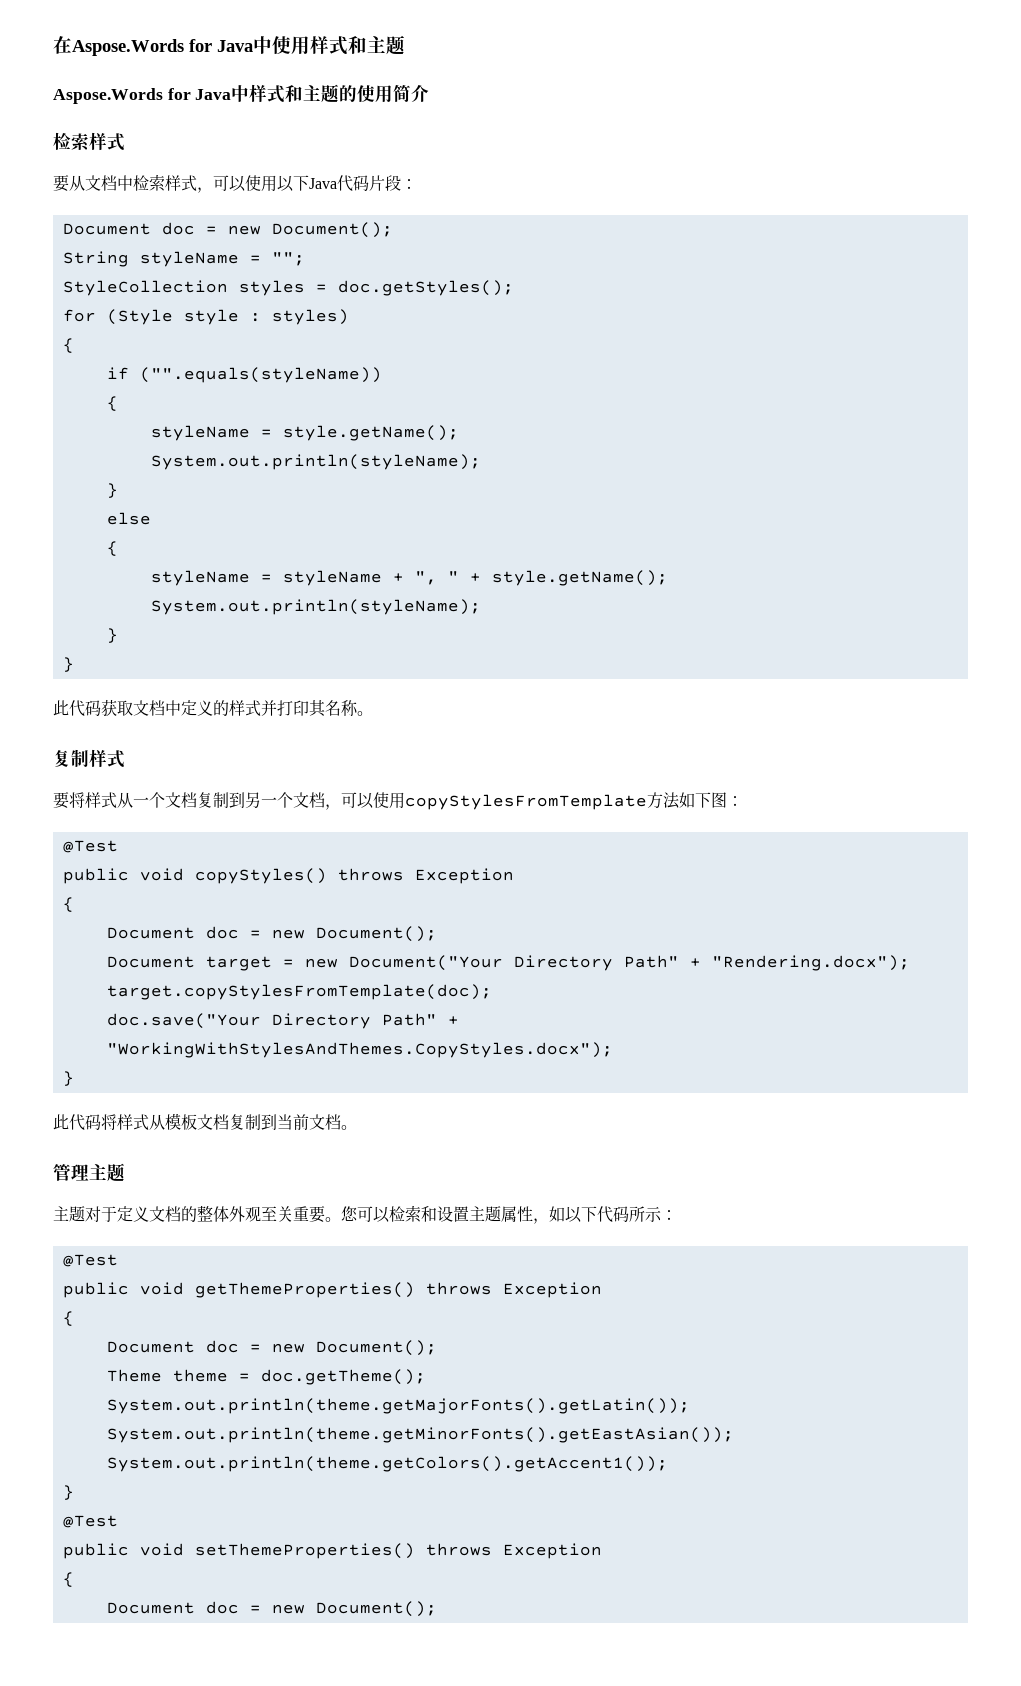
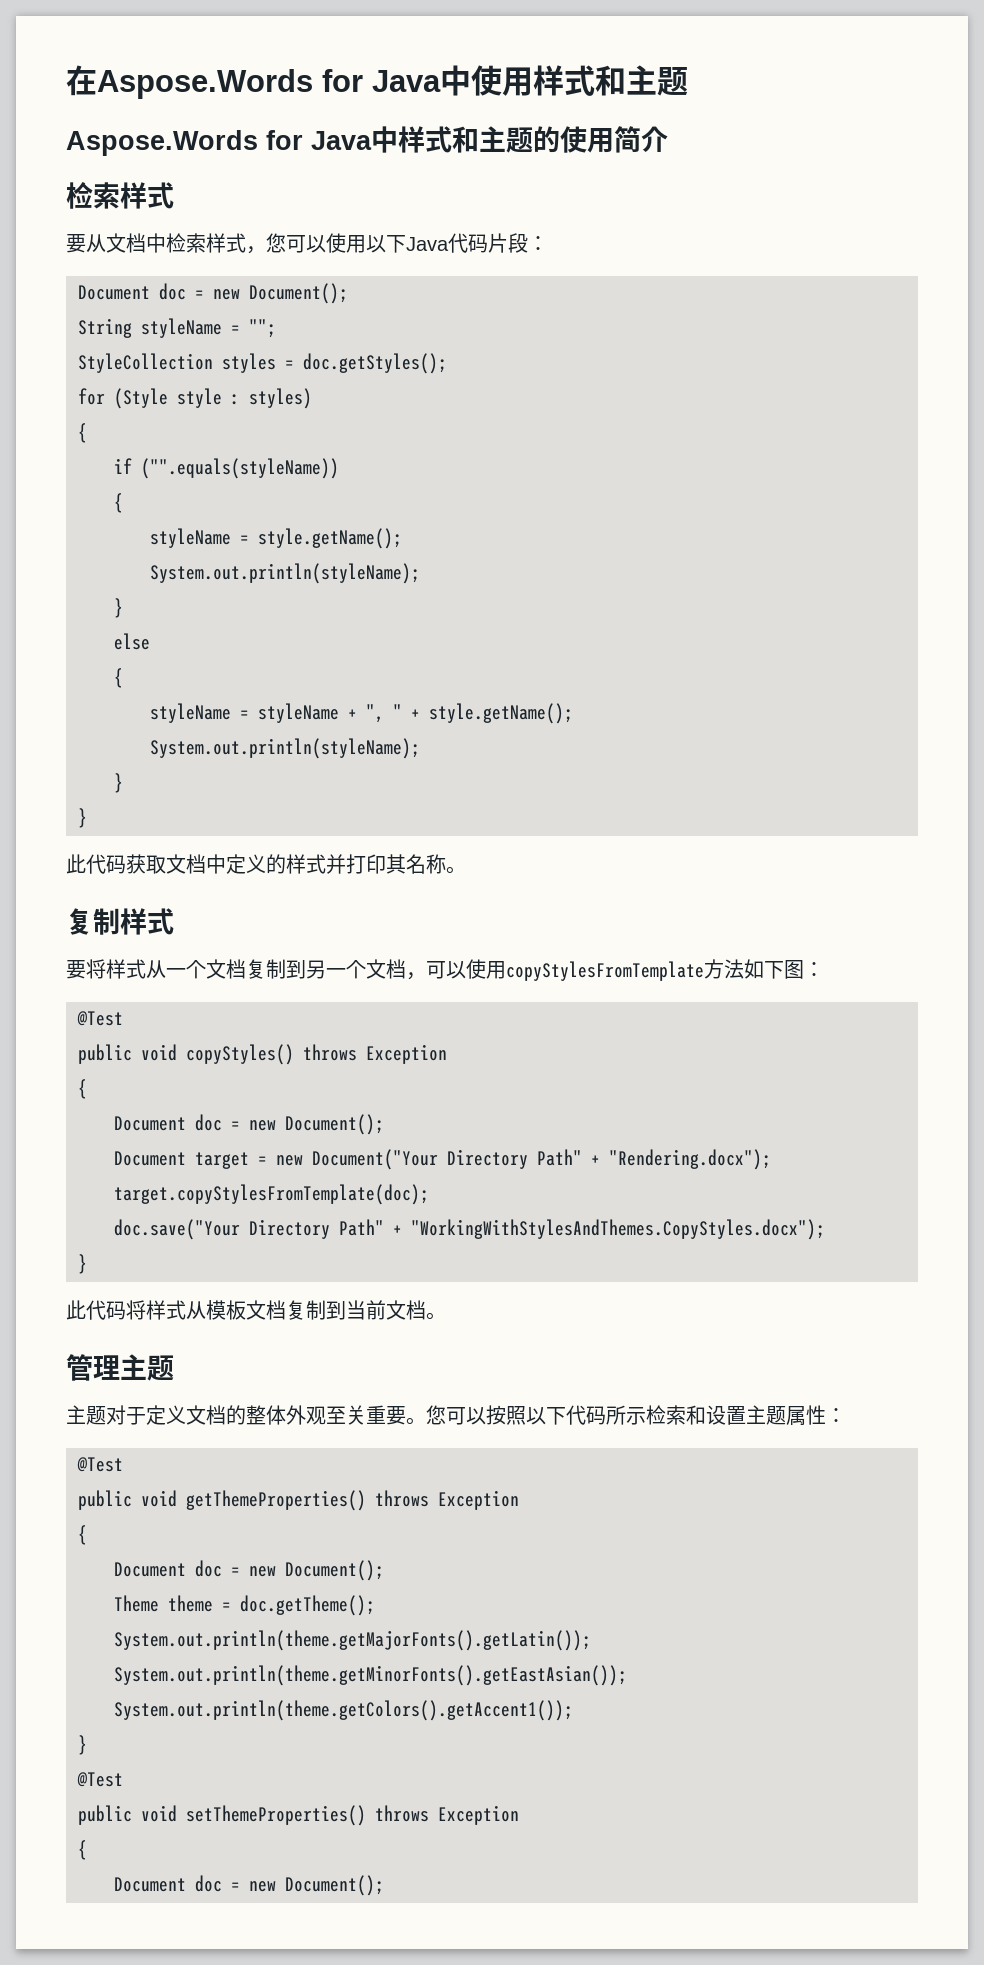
- 要从文档中检索样式，可以使用以下Java代码片段：
+ 要从文档中检索样式，您可以使用以下Java代码片段：
- 您可以检索和设置主题属性，如以下代码所示：
+ 您可以按照以下代码所示检索和设置主题属性：

